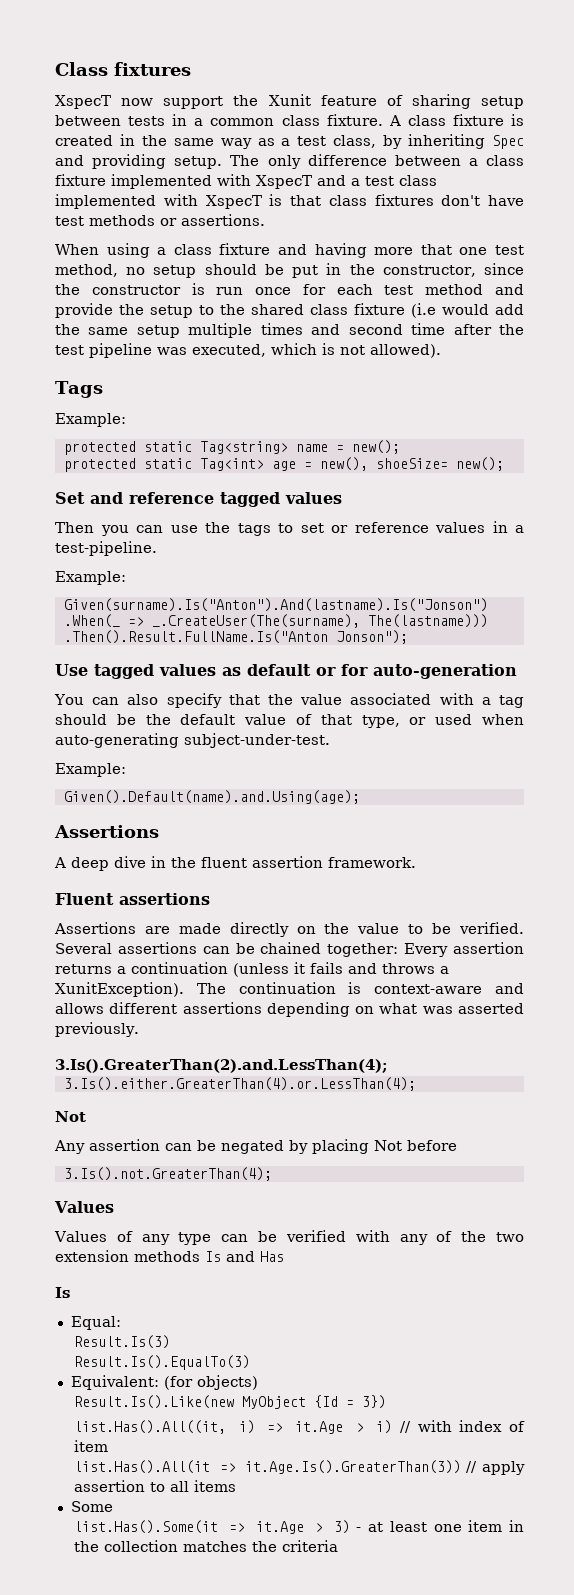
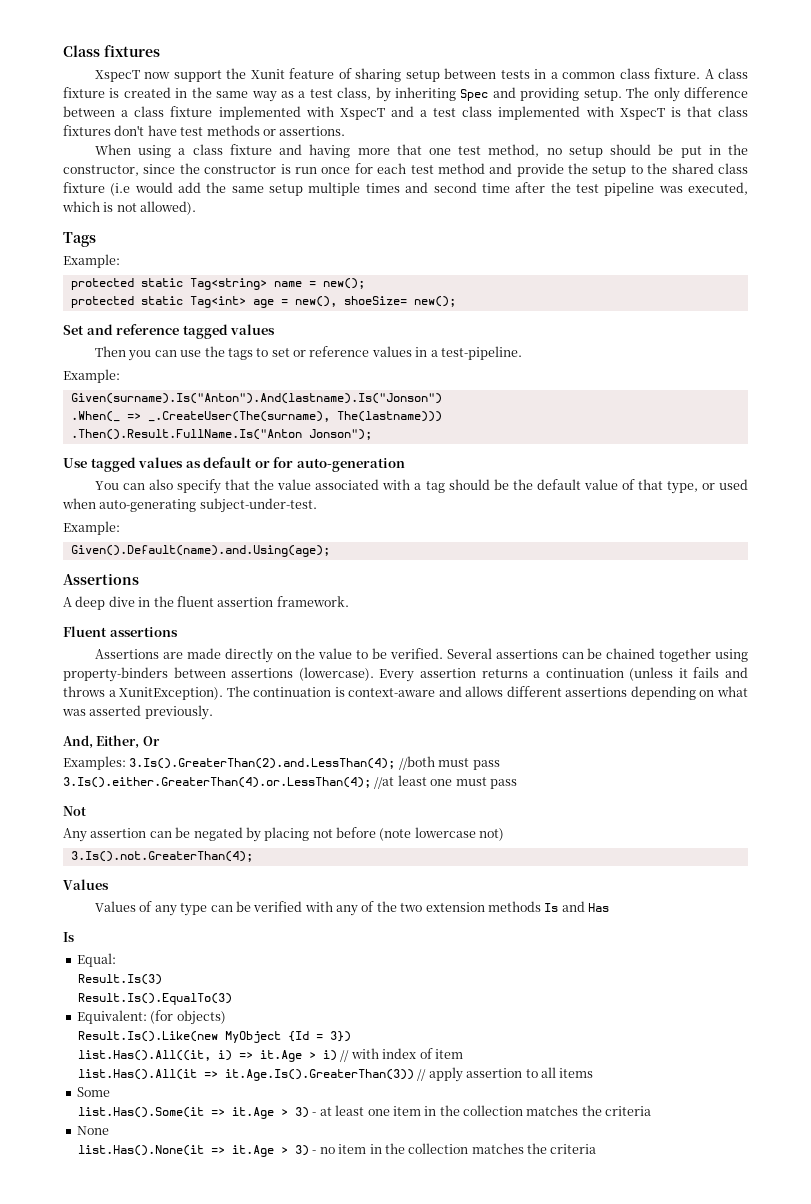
- Several assertions can be chained together: Every assertion returns a continuation (unless it fails and throws a XunitException).
+ Several assertions can be chained together using property-binders between assertions (lowercase). Every assertion returns a continuation (unless it fails and throws a XunitException).
- 3.Is().GreaterThan(2).and.LessThan(4);
- 3.Is().either.GreaterThan(4).or.LessThan(4);
+ And, Either, Or
+ Examples: 3.Is().GreaterThan(2).and.LessThan(4); //both must pass 3.Is().either.GreaterThan(4).or.LessThan(4); //at least one must pass
- Any assertion can be negated by placing Not before
+ Any assertion can be negated by placing not before (note lowercase not)
+ None
+ list.Has().None(it => it.Age > 3) - no item in the collection matches the criteria

